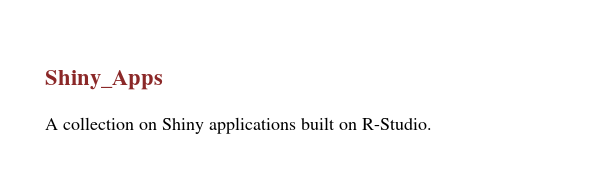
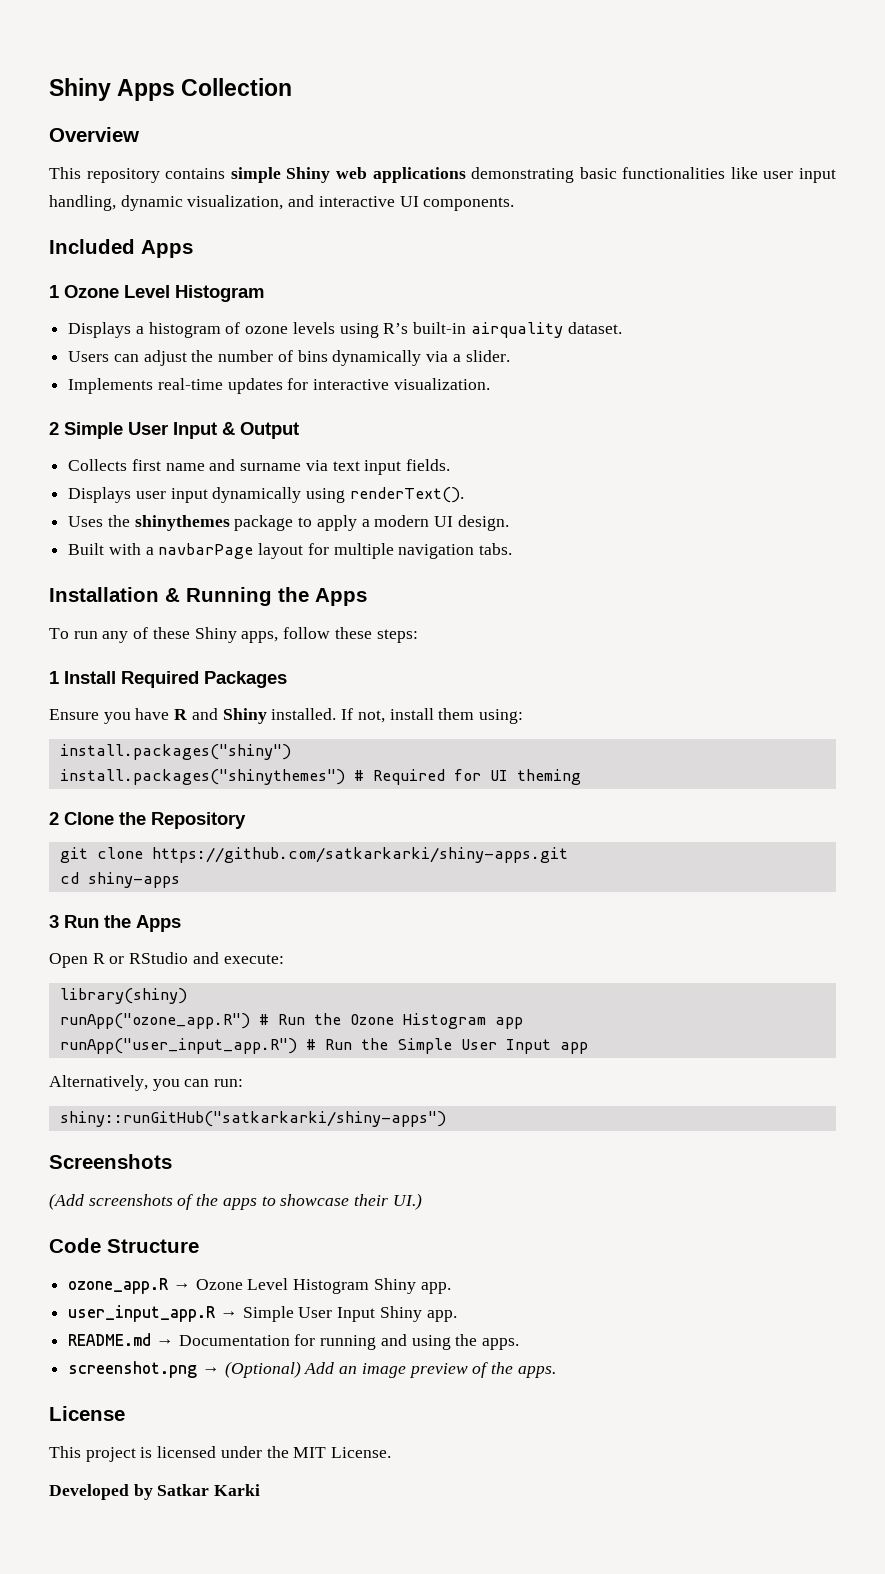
- Shiny_Apps
- A collection on Shiny applications built on R-Studio.
+ Shiny Apps Collection
+ Overview
+ This repository contains simple Shiny web applications demonstrating basic functionalities like user input handling, dynamic visualization, and interactive UI components.
+ Included Apps
+ 1 Ozone Level Histogram
+ Displays a histogram of ozone levels using R’s built-in airquality dataset.
+ Users can adjust the number of bins dynamically via a slider.
+ Implements real-time updates for interactive visualization.
+ 2 Simple User Input & Output
+ Collects first name and surname via text input fields.
+ Displays user input dynamically using renderText().
+ Uses the shinythemes package to apply a modern UI design.
+ Built with a navbarPage layout for multiple navigation tabs.
+ Installation & Running the Apps
+ To run any of these Shiny apps, follow these steps:
+ 1 Install Required Packages
+ Ensure you have R and Shiny installed. If not, install them using:
+ install.packages("shiny")
+ install.packages("shinythemes") # Required for UI theming
+ 2 Clone the Repository
+ git clone https://github.com/satkarkarki/shiny-apps.git
+ cd shiny-apps
+ 3 Run the Apps
+ Open R or RStudio and execute:
+ library(shiny)
+ runApp("ozone_app.R") # Run the Ozone Histogram app
+ runApp("user_input_app.R") # Run the Simple User Input app
+ Alternatively, you can run:
+ shiny::runGitHub("satkarkarki/shiny-apps")
+ Screenshots
+ (Add screenshots of the apps to showcase their UI.)
+ Code Structure
+ ozone_app.R → Ozone Level Histogram Shiny app.
+ user_input_app.R → Simple User Input Shiny app.
+ README.md → Documentation for running and using the apps.
+ screenshot.png → (Optional) Add an image preview of the apps.
+ License
+ This project is licensed under the MIT License.
+ Developed by Satkar Karki

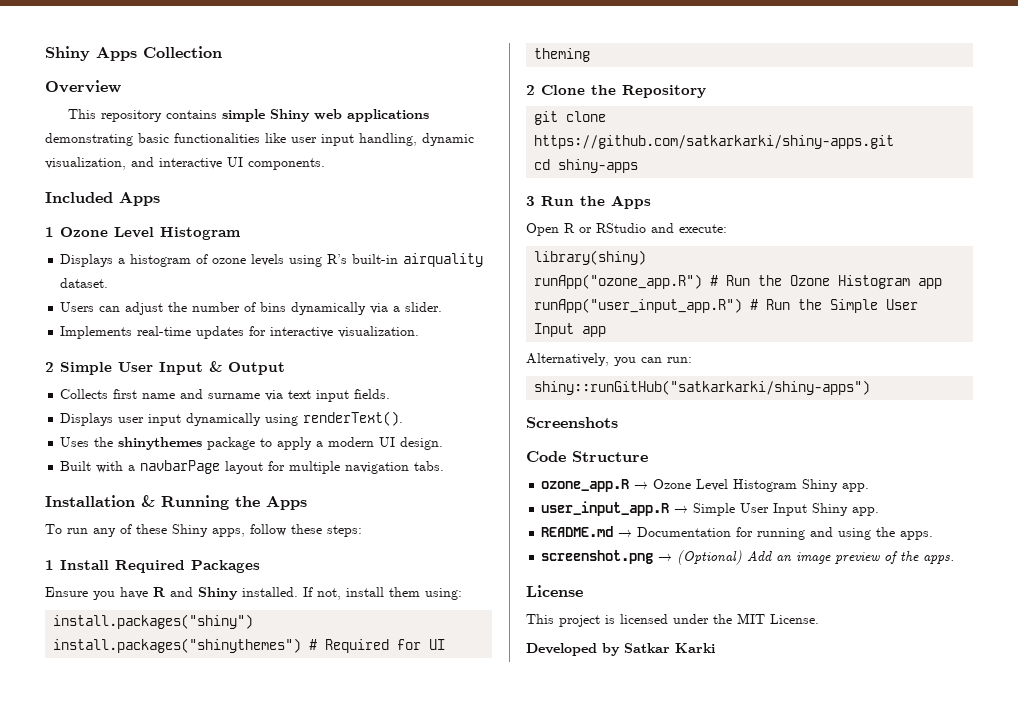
- (Add screenshots of the apps to showcase their UI.)

